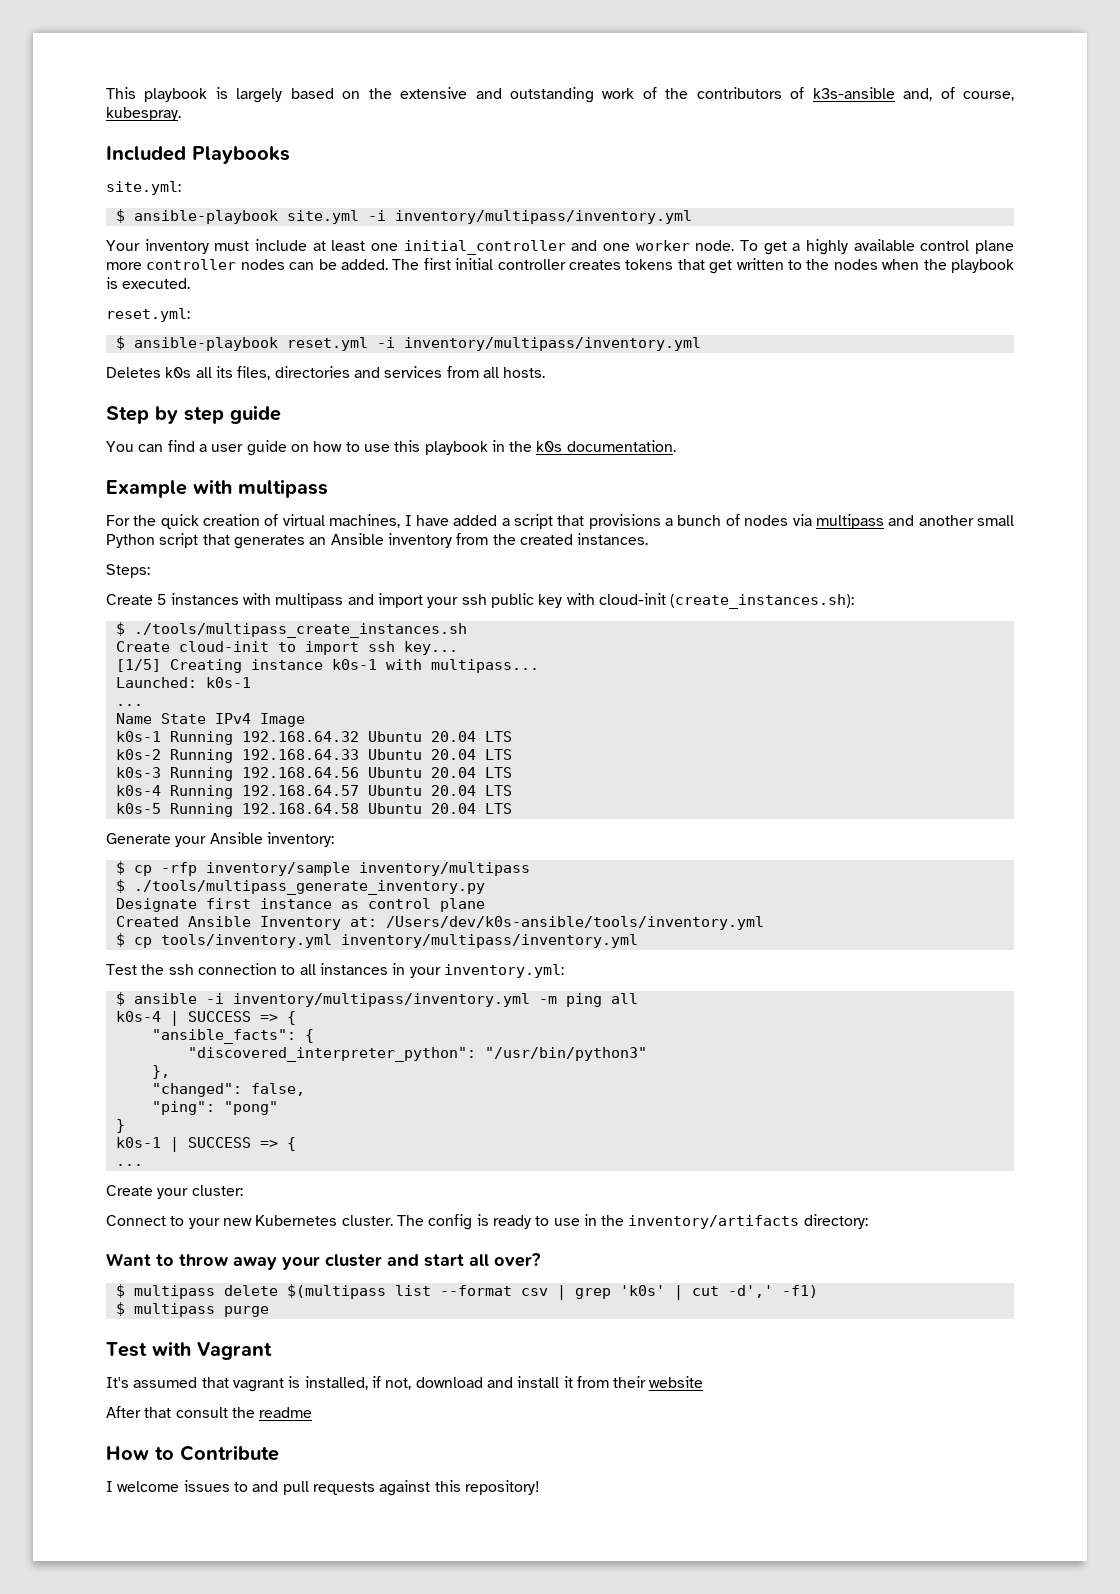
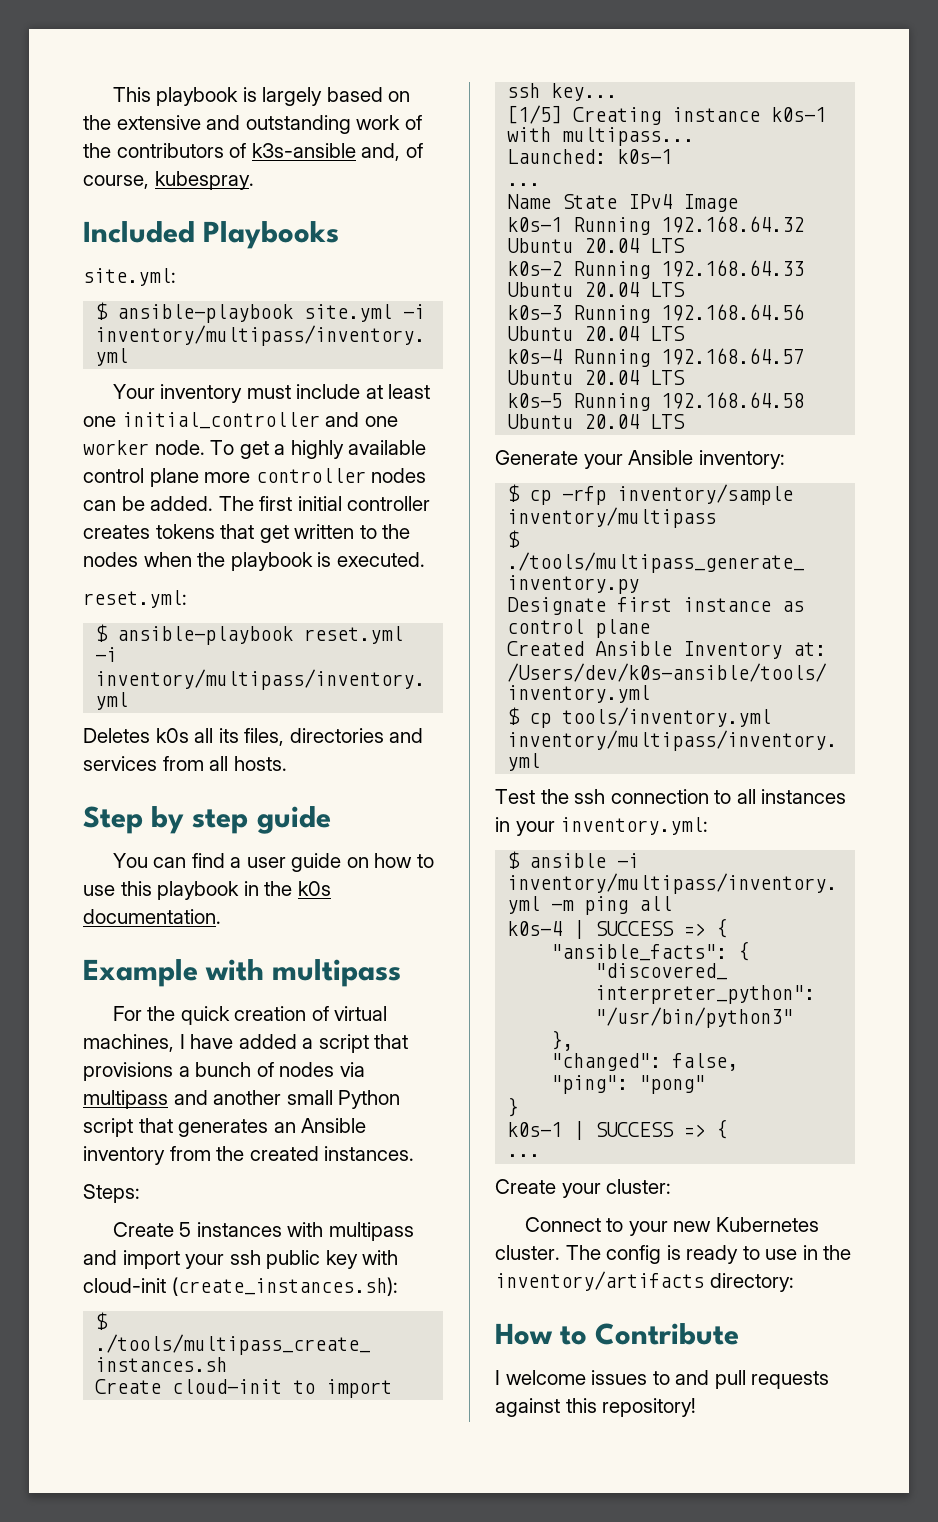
- Want to throw away your cluster and start all over?
- $ multipass delete $(multipass list --format csv | grep 'k0s' | cut -d',' -f1)
- $ multipass purge
- Test with Vagrant
- It's assumed that vagrant is installed, if not, download and install it from their website
- After that consult the readme

